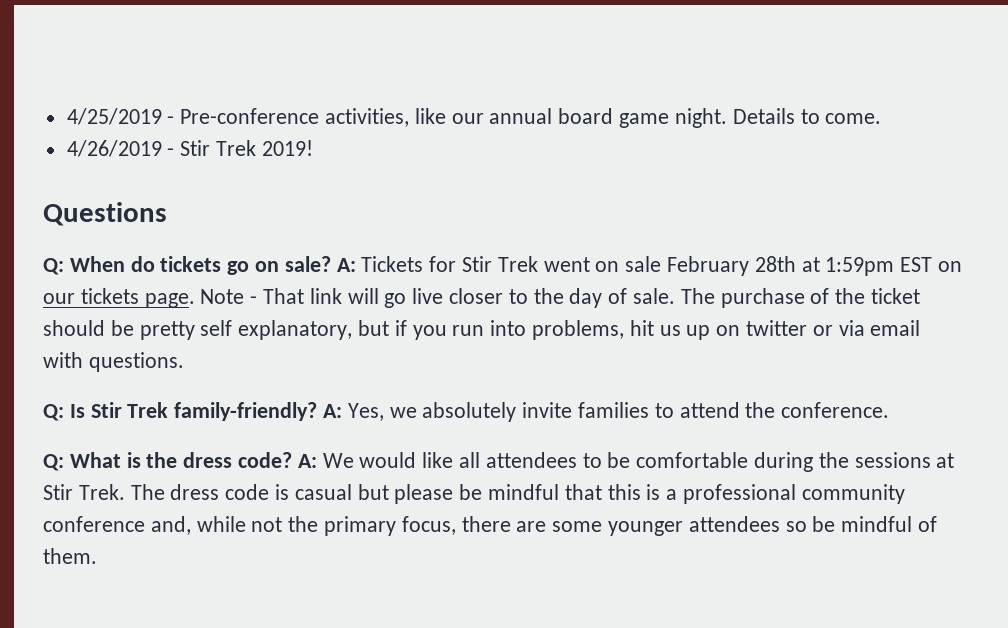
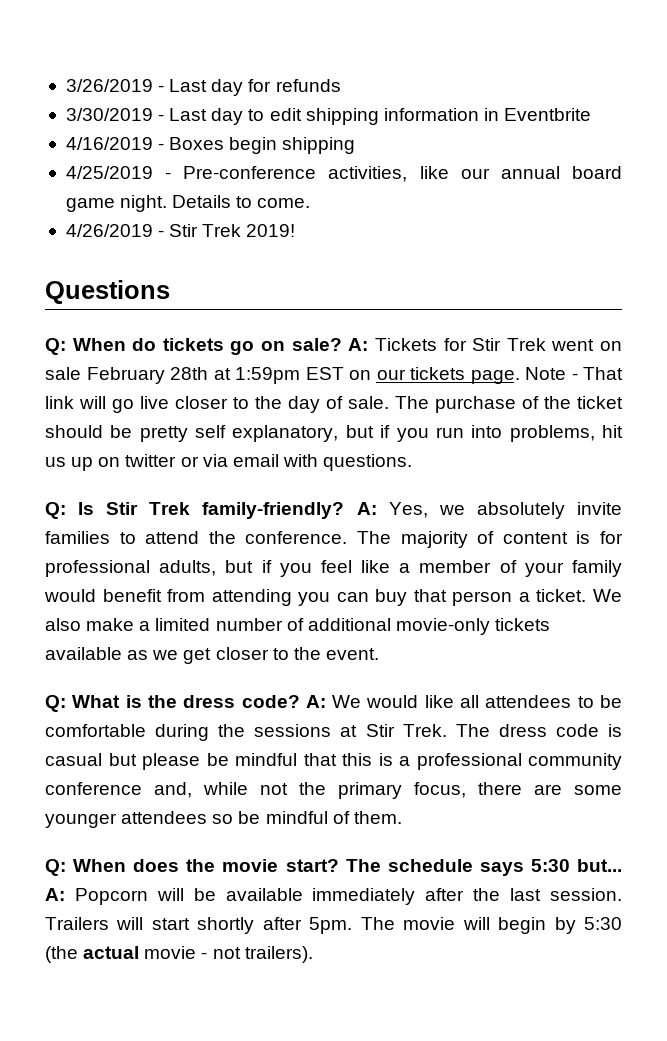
+ 3/26/2019 - Last day for refunds
+ 3/30/2019 - Last day to edit shipping information in Eventbrite
+ 4/16/2019 - Boxes begin shipping
+ The majority of content is for professional adults, but if you feel like a member of your family would benefit from attending you can buy that person a ticket. We also make a limited number of additional movie-only tickets available as we get closer to the event.
+ Q: When does the movie start? The schedule says 5:30 but... A: Popcorn will be available immediately after the last session. Trailers will start shortly after 5pm. The movie will begin by 5:30 (the actual movie - not trailers).

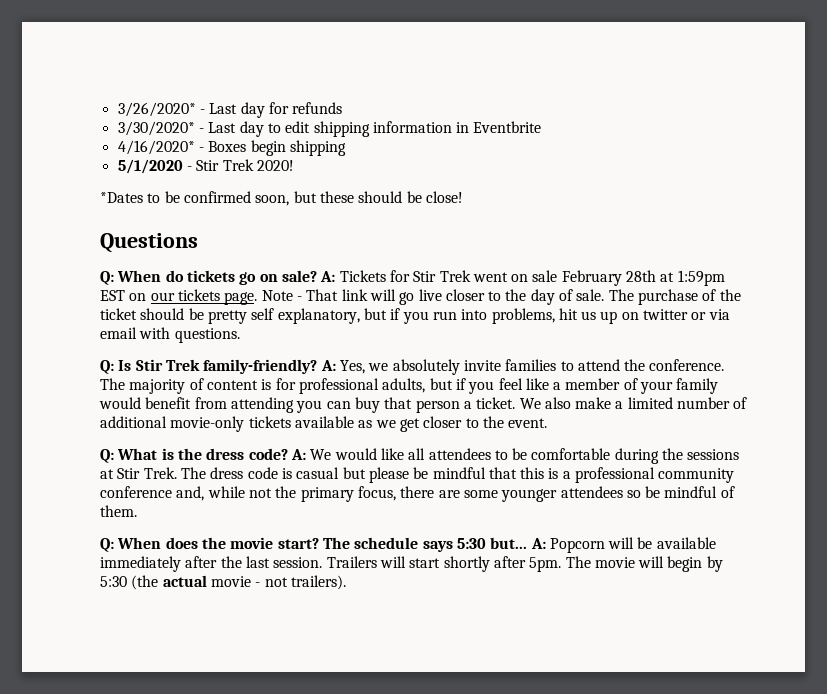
- 3/26/2019 - Last day for refunds
+ 3/26/2020* - Last day for refunds
- 3/30/2019 - Last day to edit shipping information in Eventbrite
+ 3/30/2020* - Last day to edit shipping information in Eventbrite
- 4/16/2019 - Boxes begin shipping
+ 4/16/2020* - Boxes begin shipping
- 4/25/2019 - Pre-conference activities, like our annual board game night. Details to come.
- 4/26/2019 - Stir Trek 2019!
+ 5/1/2020 - Stir Trek 2020!
+ *Dates to be confirmed soon, but these should be close!

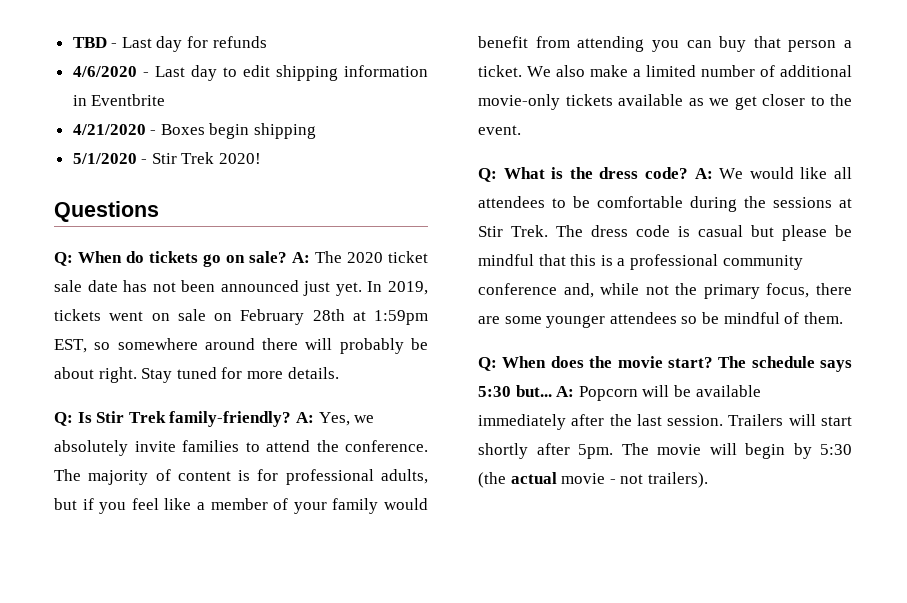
- 3/26/2020* - Last day for refunds
+ TBD - Last day for refunds
- 3/30/2020* - Last day to edit shipping information in Eventbrite
+ 4/6/2020 - Last day to edit shipping information in Eventbrite
- 4/16/2020* - Boxes begin shipping
+ 4/21/2020 - Boxes begin shipping
- *Dates to be confirmed soon, but these should be close!
- A: Tickets for Stir Trek went on sale February 28th at 1:59pm EST on our tickets page. Note - That link will go live closer to the day of sale. The purchase of the ticket should be pretty self explanatory, but if you run into problems, hit us up on twitter or via email with questions.
+ A: The 2020 ticket sale date has not been announced just yet. In 2019, tickets went on sale on February 28th at 1:59pm EST, so somewhere around there will probably be about right. Stay tuned for more details.

